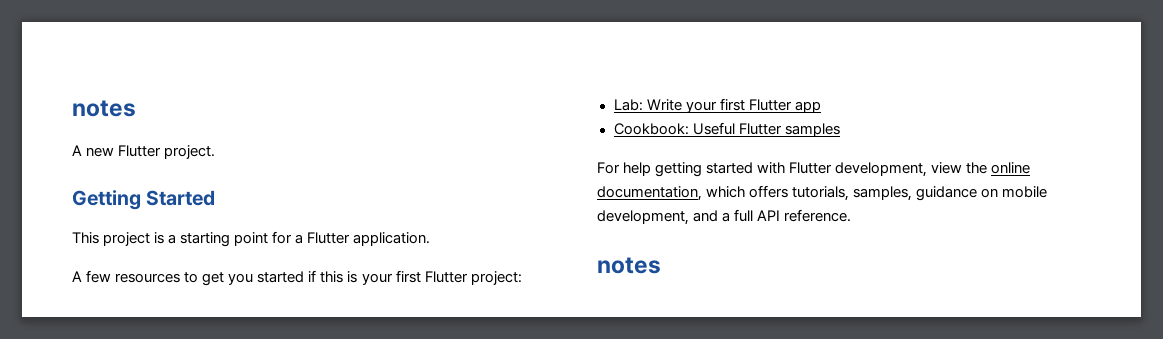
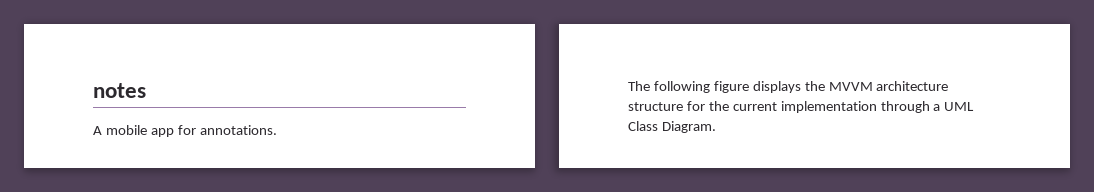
- A new Flutter project.
- Getting Started
- This project is a starting point for a Flutter application.
- A few resources to get you started if this is your first Flutter project:
- Lab: Write your first Flutter app
- Cookbook: Useful Flutter samples
- For help getting started with Flutter development, view the online documentation, which offers tutorials, samples, guidance on mobile development, and a full API reference.
- notes
+ A mobile app for annotations.
+ The following figure displays the MVVM architecture structure for the current implementation through a UML Class Diagram.

